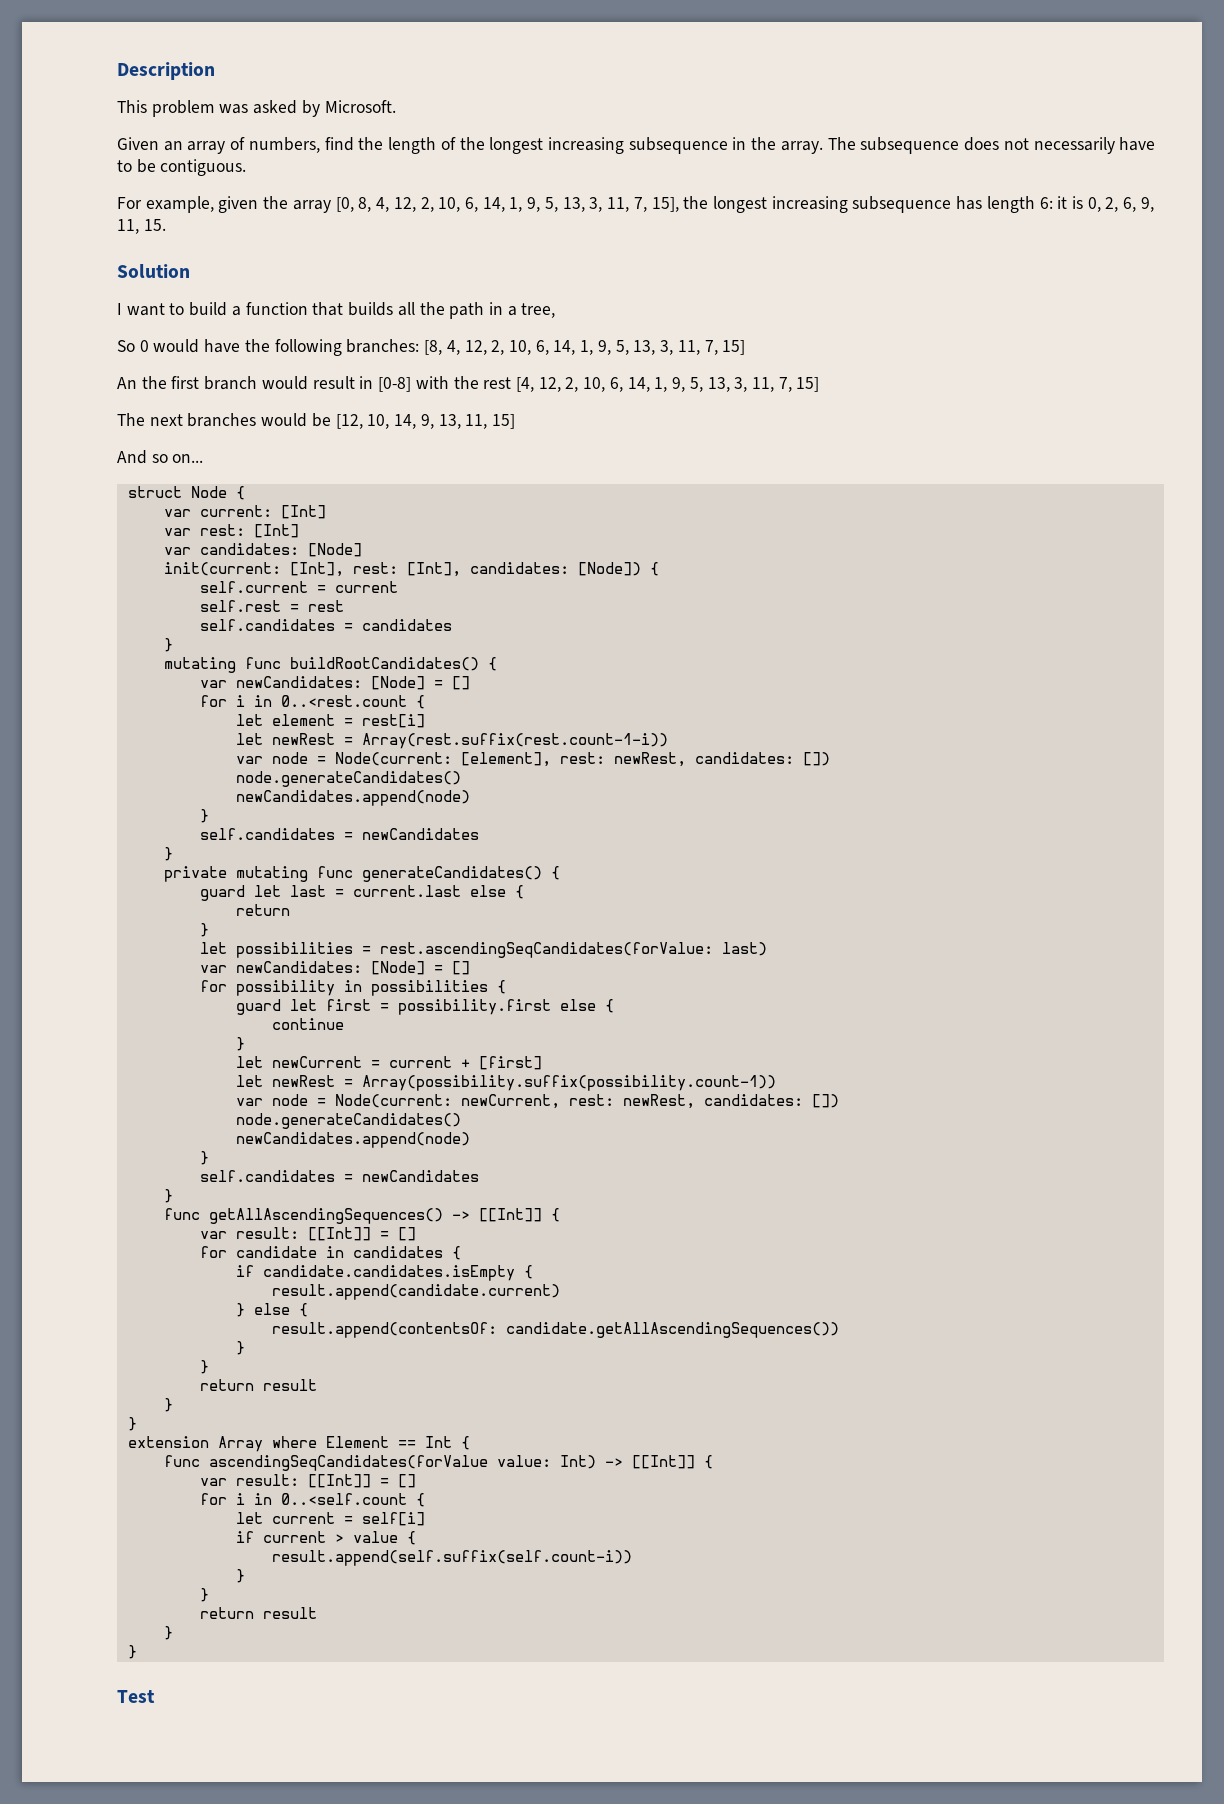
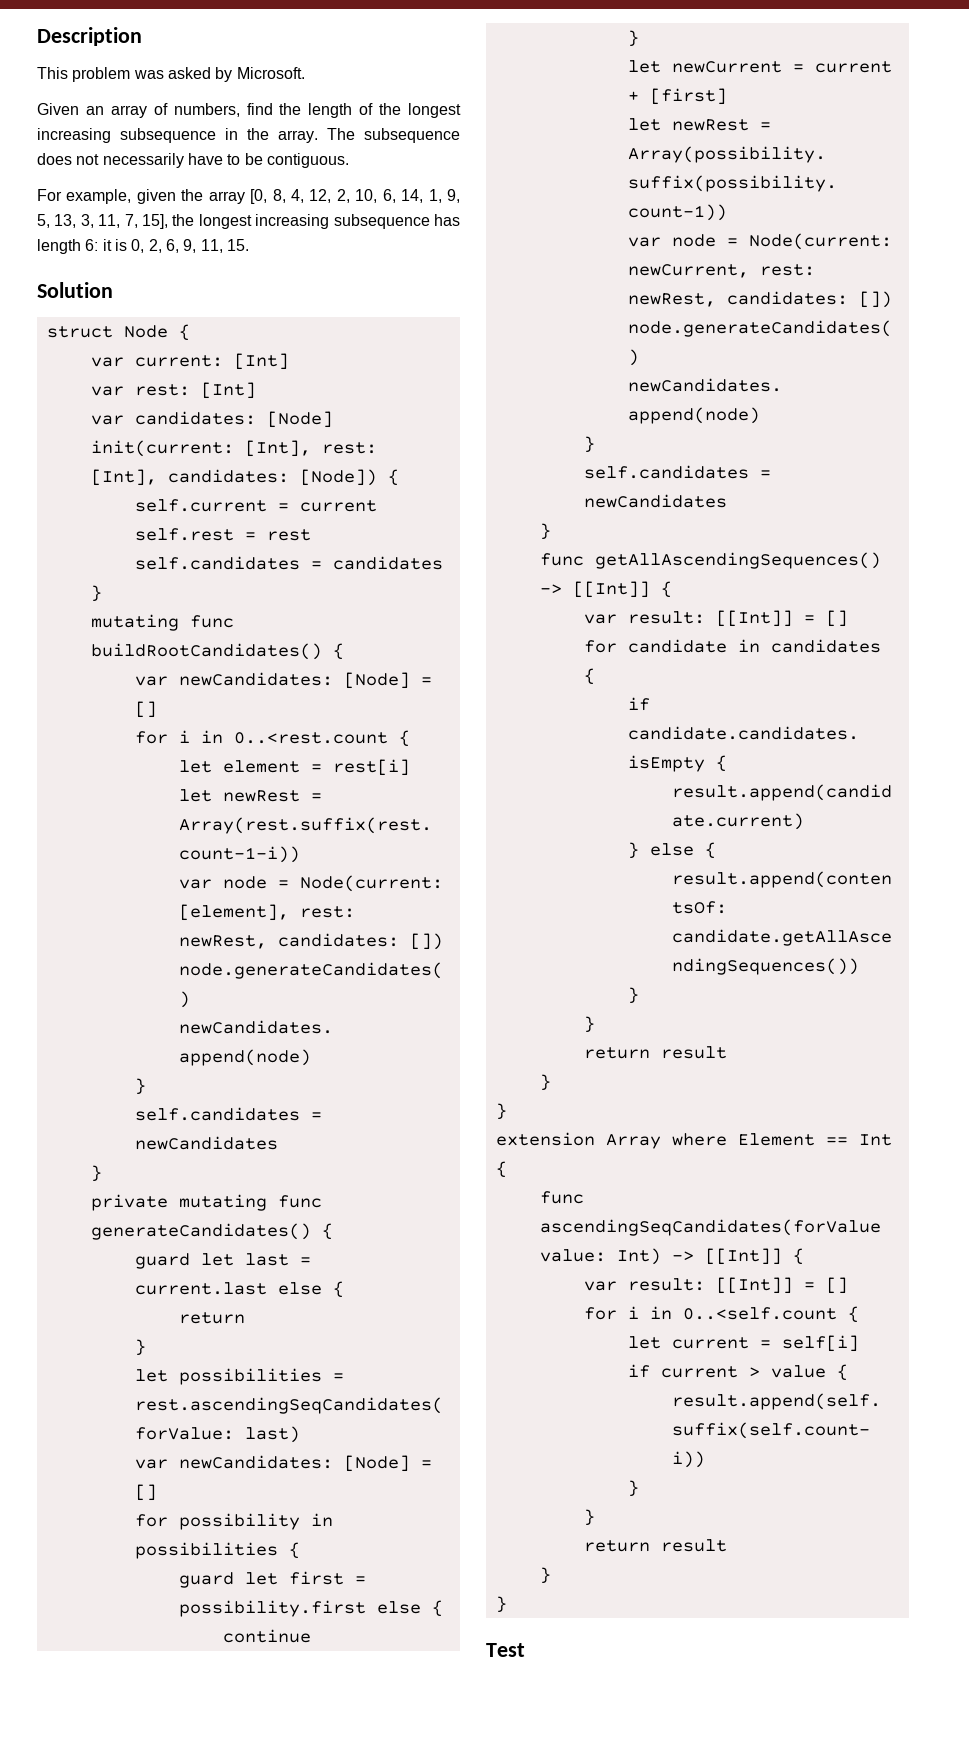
- I want to build a function that builds all the path in a tree,
- So 0 would have the following branches: [8, 4, 12, 2, 10, 6, 14, 1, 9, 5, 13, 3, 11, 7, 15]
- An the first branch would result in [0-8] with the rest [4, 12, 2, 10, 6, 14, 1, 9, 5, 13, 3, 11, 7, 15]
- The next branches would be [12, 10, 14, 9, 13, 11, 15]
- And so on...

